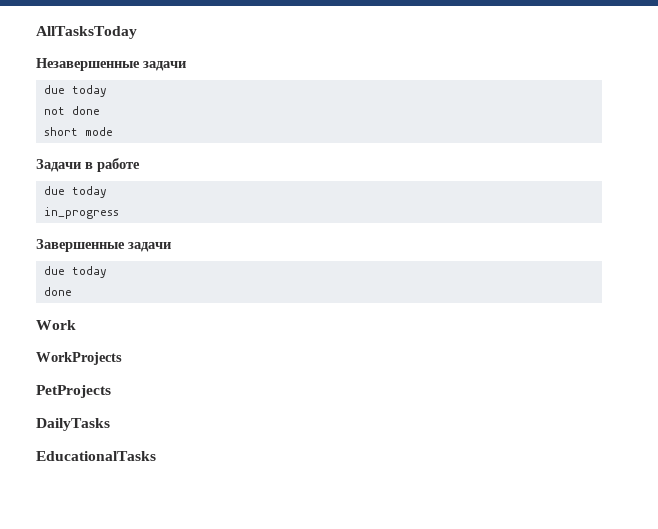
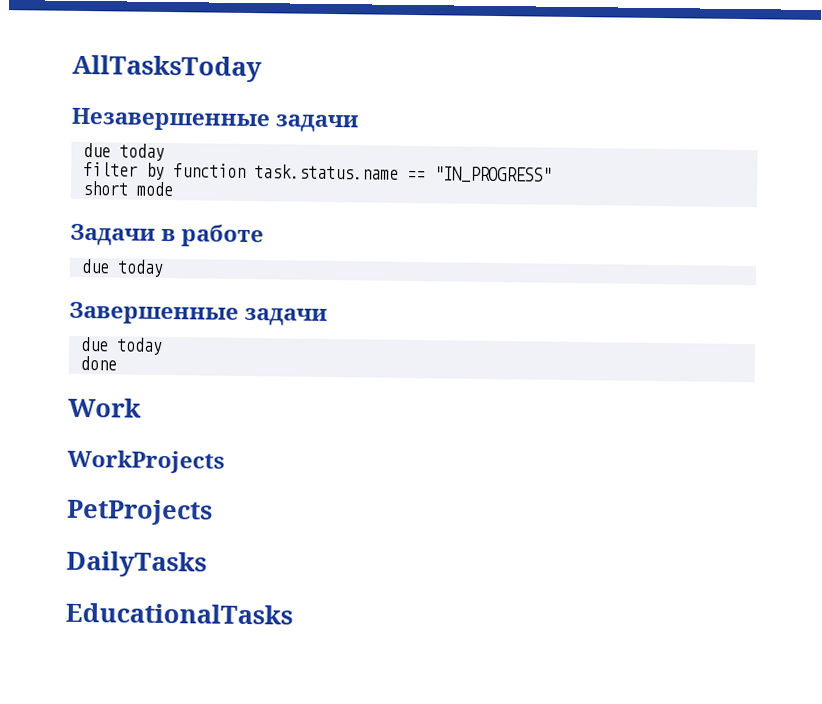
- not done
+ filter by function task.status.name == "IN_PROGRESS"
- in_progress

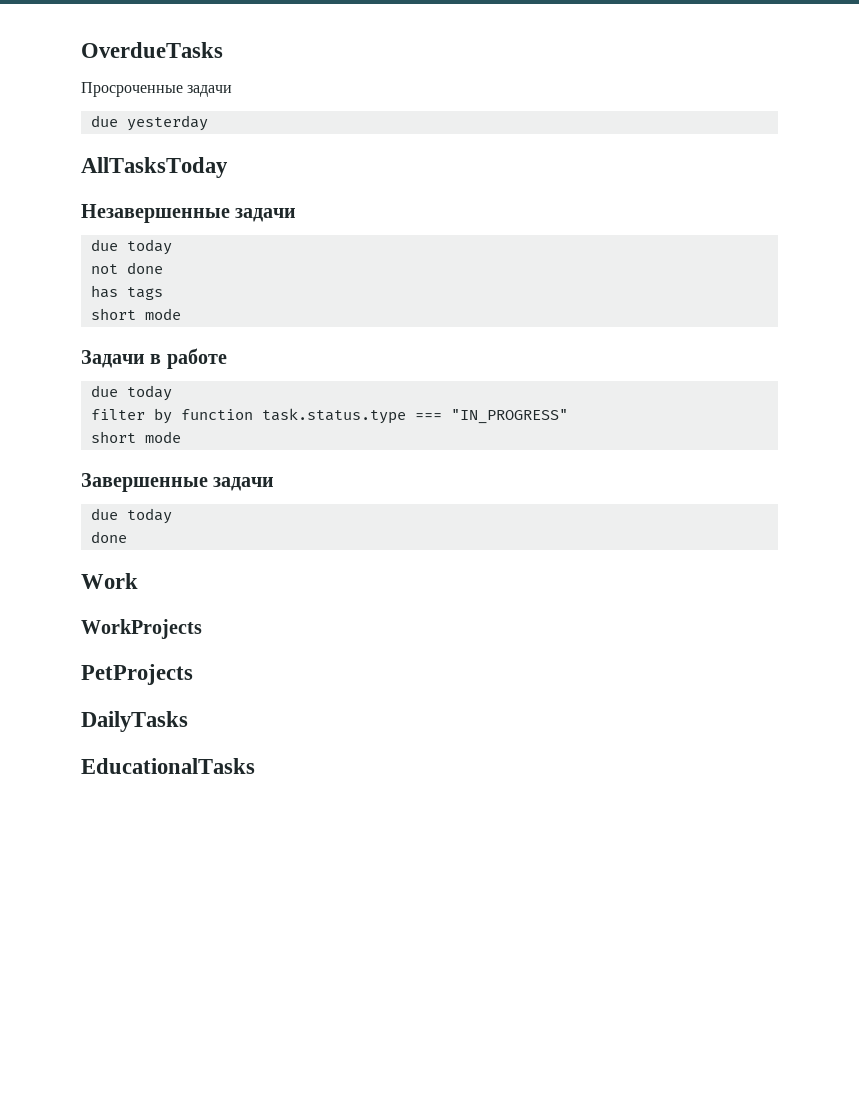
+ OverdueTasks
+ Просроченные задачи
+ due yesterday
- filter by function task.status.name == "IN_PROGRESS"
+ not done
+ has tags
+ filter by function task.status.type === "IN_PROGRESS"
+ short mode

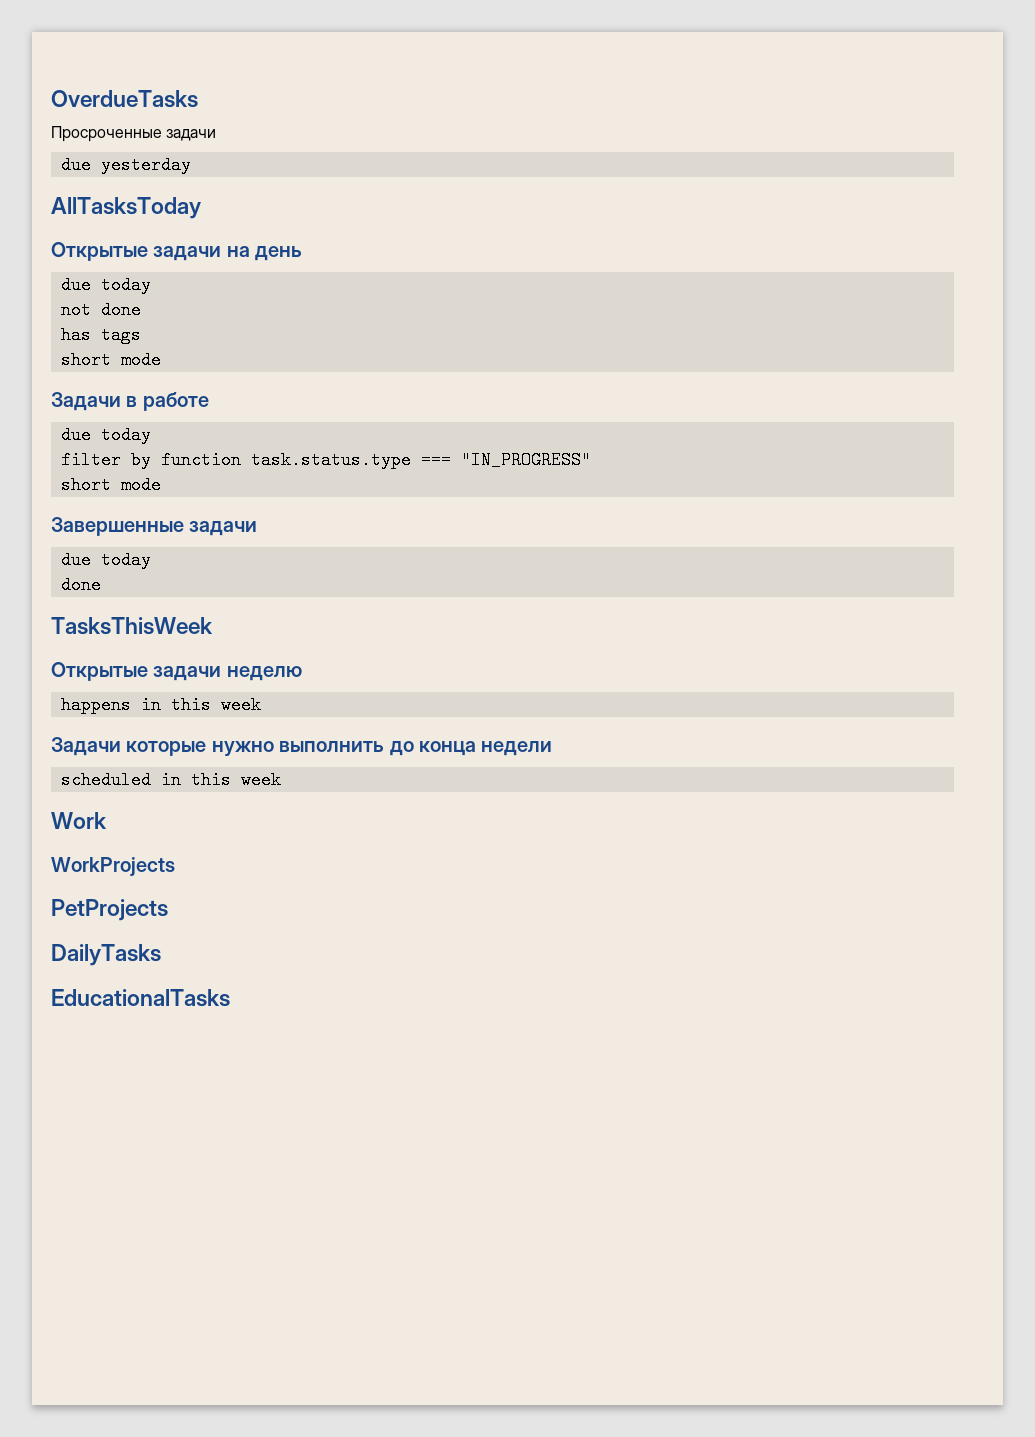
- Незавершенные задачи
+ Открытые задачи на день
+ TasksThisWeek
+ Открытые задачи неделю
+ happens in this week
+ Задачи которые нужно выполнить до конца недели
+ scheduled in this week

